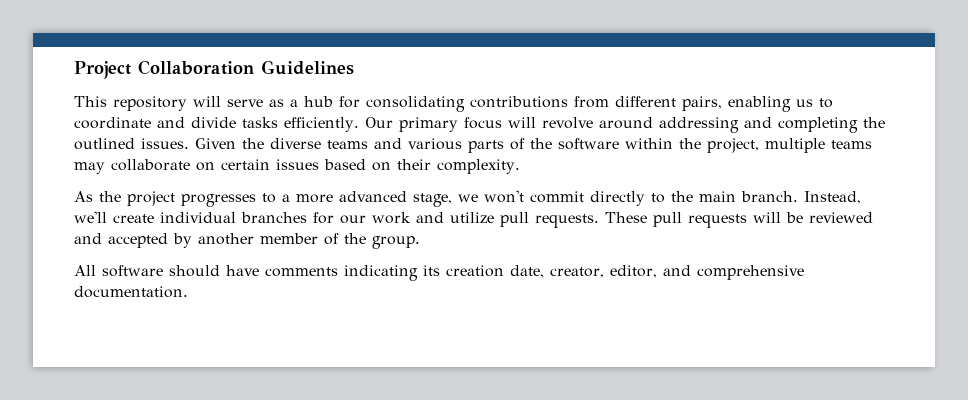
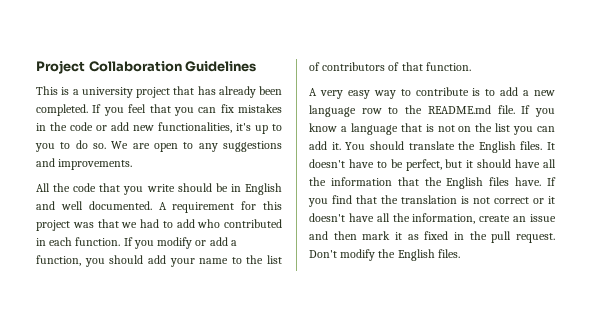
- This repository will serve as a hub for consolidating contributions from different pairs, enabling us to coordinate and divide tasks efficiently. Our primary focus will revolve around addressing and completing the outlined issues. Given the diverse teams and various parts of the software within the project, multiple teams may collaborate on certain issues based on their complexity.
- As the project progresses to a more advanced stage, we won't commit directly to the main branch. Instead, we'll create individual branches for our work and utilize pull requests. These pull requests will be reviewed and accepted by another member of the group.
- All software should have comments indicating its creation date, creator, editor, and comprehensive documentation.
+ This is a university project that has already been completed. If you feel that you can fix mistakes in the code or add new functionalities, it's up to you to do so. We are open to any suggestions and improvements.
+ All the code that you write should be in English and well documented. A requirement for this project was that we had to add who contributed in each function. If you modify or add a function, you should add your name to the list of contributors of that function.
+ A very easy way to contribute is to add a new language row to the README.md file. If you know a language that is not on the list you can add it. You should translate the English files. It doesn't have to be perfect, but it should have all the information that the English files have. If you find that the translation is not correct or it doesn't have all the information, create an issue and then mark it as fixed in the pull request. Don't modify the English files.

